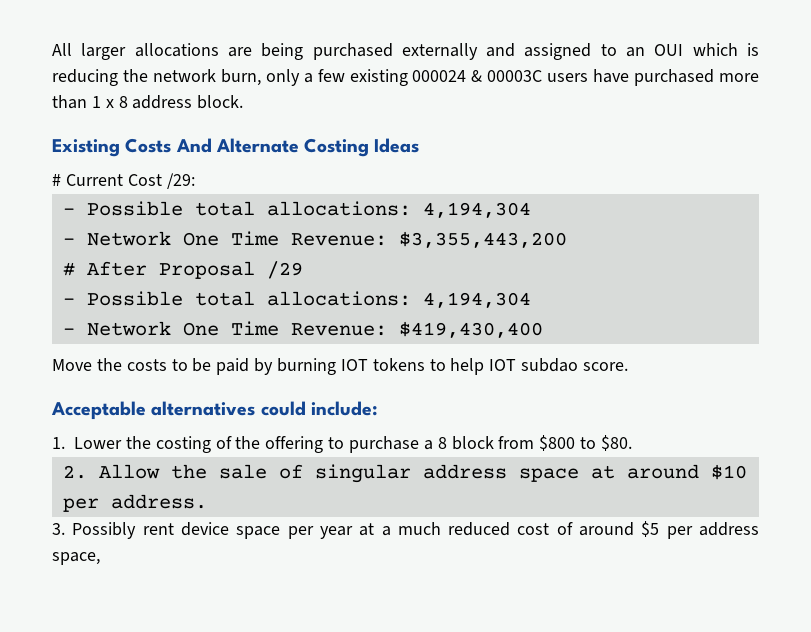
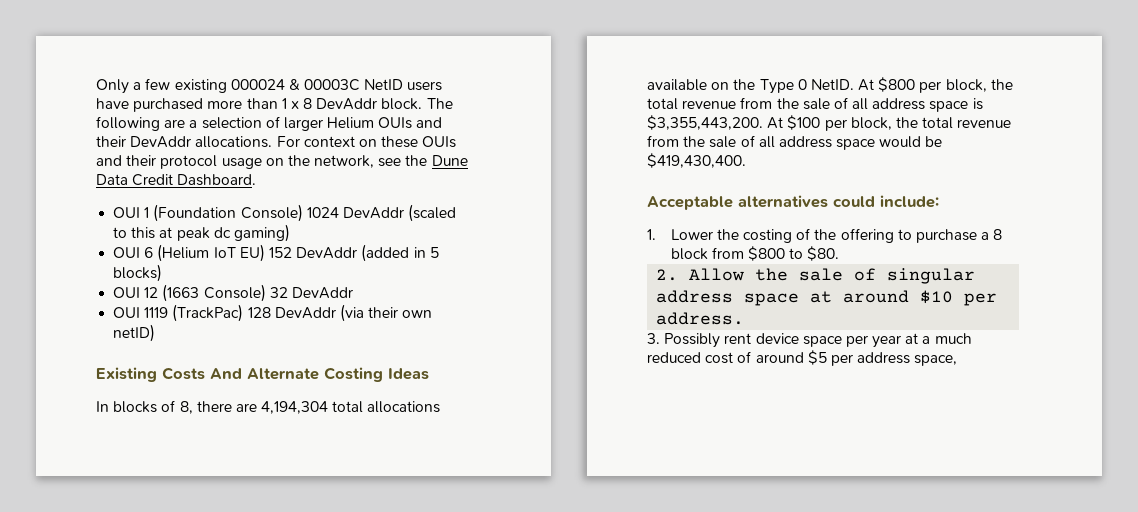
- All larger allocations are being purchased externally and assigned to an OUI which is reducing the network burn, only a few existing 000024 & 00003C users have purchased more than 1 x 8 address block.
+ Only a few existing 000024 & 00003C NetID users have purchased more than 1 x 8 DevAddr block. The following are a selection of larger Helium OUIs and their DevAddr allocations. For context on these OUIs and their protocol usage on the network, see the Dune Data Credit Dashboard.
+ OUI 1 (Foundation Console) 1024 DevAddr (scaled to this at peak dc gaming)
+ OUI 6 (Helium IoT EU) 152 DevAddr (added in 5 blocks)
+ OUI 12 (1663 Console) 32 DevAddr
+ OUI 1119 (TrackPac) 128 DevAddr (via their own netID)
- # Current Cost /29:
- - Possible total allocations: 4,194,304
- - Network One Time Revenue: $3,355,443,200
- # After Proposal /29
- - Possible total allocations: 4,194,304
- - Network One Time Revenue: $419,430,400
- Move the costs to be paid by burning IOT tokens to help IOT subdao score.
+ In blocks of 8, there are 4,194,304 total allocations available on the Type 0 NetID. At $800 per block, the total revenue from the sale of all address space is $3,355,443,200. At $100 per block, the total revenue from the sale of all address space would be $419,430,400.

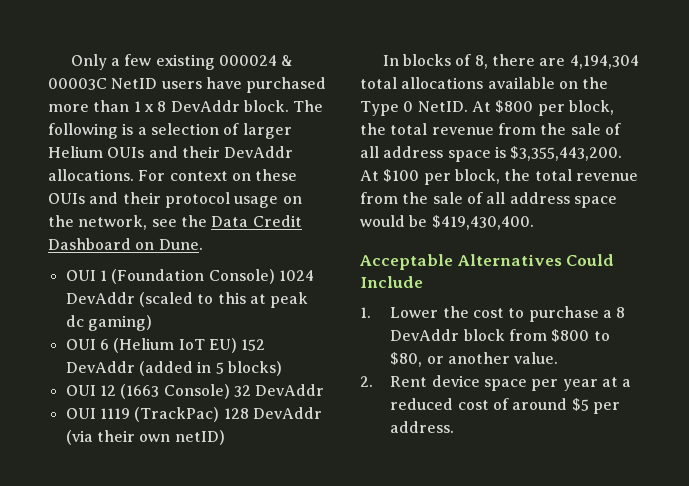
- The following are a selection of larger Helium OUIs and their DevAddr allocations.
+ The following is a selection of larger Helium OUIs and their DevAddr allocations.
- For context on these OUIs and their protocol usage on the network, see the Dune Data Credit Dashboard.
+ For context on these OUIs and their protocol usage on the network, see the Data Credit Dashboard on Dune.
- Existing Costs And Alternate Costing Ideas
- Acceptable alternatives could include:
+ Acceptable Alternatives Could Include
- 1. Lower the costing of the offering to purchase a 8 block from $800 to $80.
- 2. Allow the sale of singular address space at around $10 per address.
- 3. Possibly rent device space per year at a much reduced cost of around $5 per address space,
+ 1. Lower the cost to purchase a 8 DevAddr block from $800 to $80, or another value.
+ 2. Rent device space per year at a reduced cost of around $5 per address.

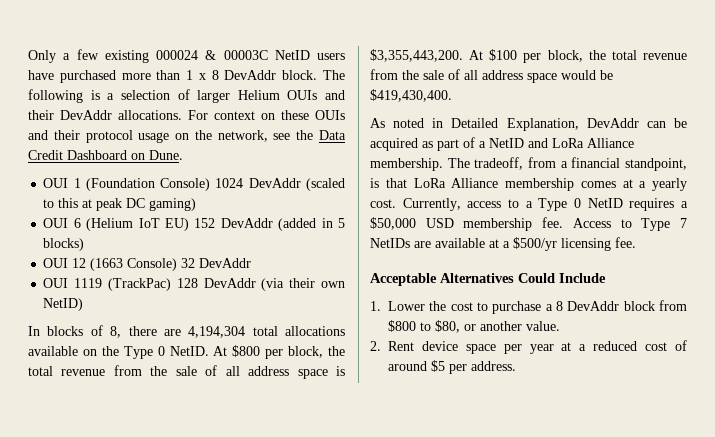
- OUI 1 (Foundation Console) 1024 DevAddr (scaled to this at peak dc gaming)
+ OUI 1 (Foundation Console) 1024 DevAddr (scaled to this at peak DC gaming)
- OUI 1119 (TrackPac) 128 DevAddr (via their own netID)
+ OUI 1119 (TrackPac) 128 DevAddr (via their own NetID)
+ As noted in Detailed Explanation, DevAddr can be acquired as part of a NetID and LoRa Alliance membership. The tradeoff, from a financial standpoint, is that LoRa Alliance membership comes at a yearly cost. Currently, access to a Type 0 NetID requires a $50,000 USD membership fee. Access to Type 7 NetIDs are available at a $500/yr licensing fee.

